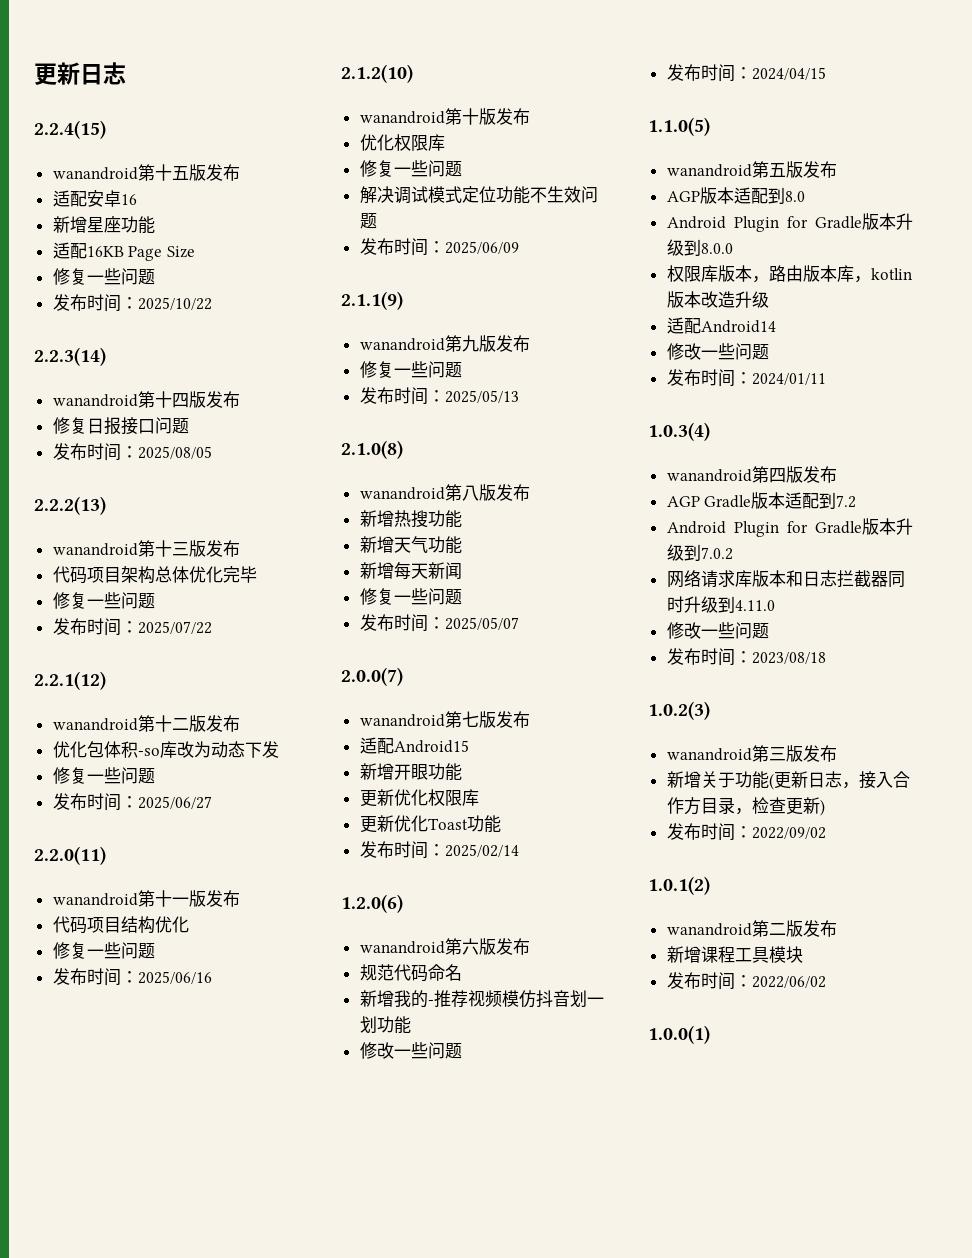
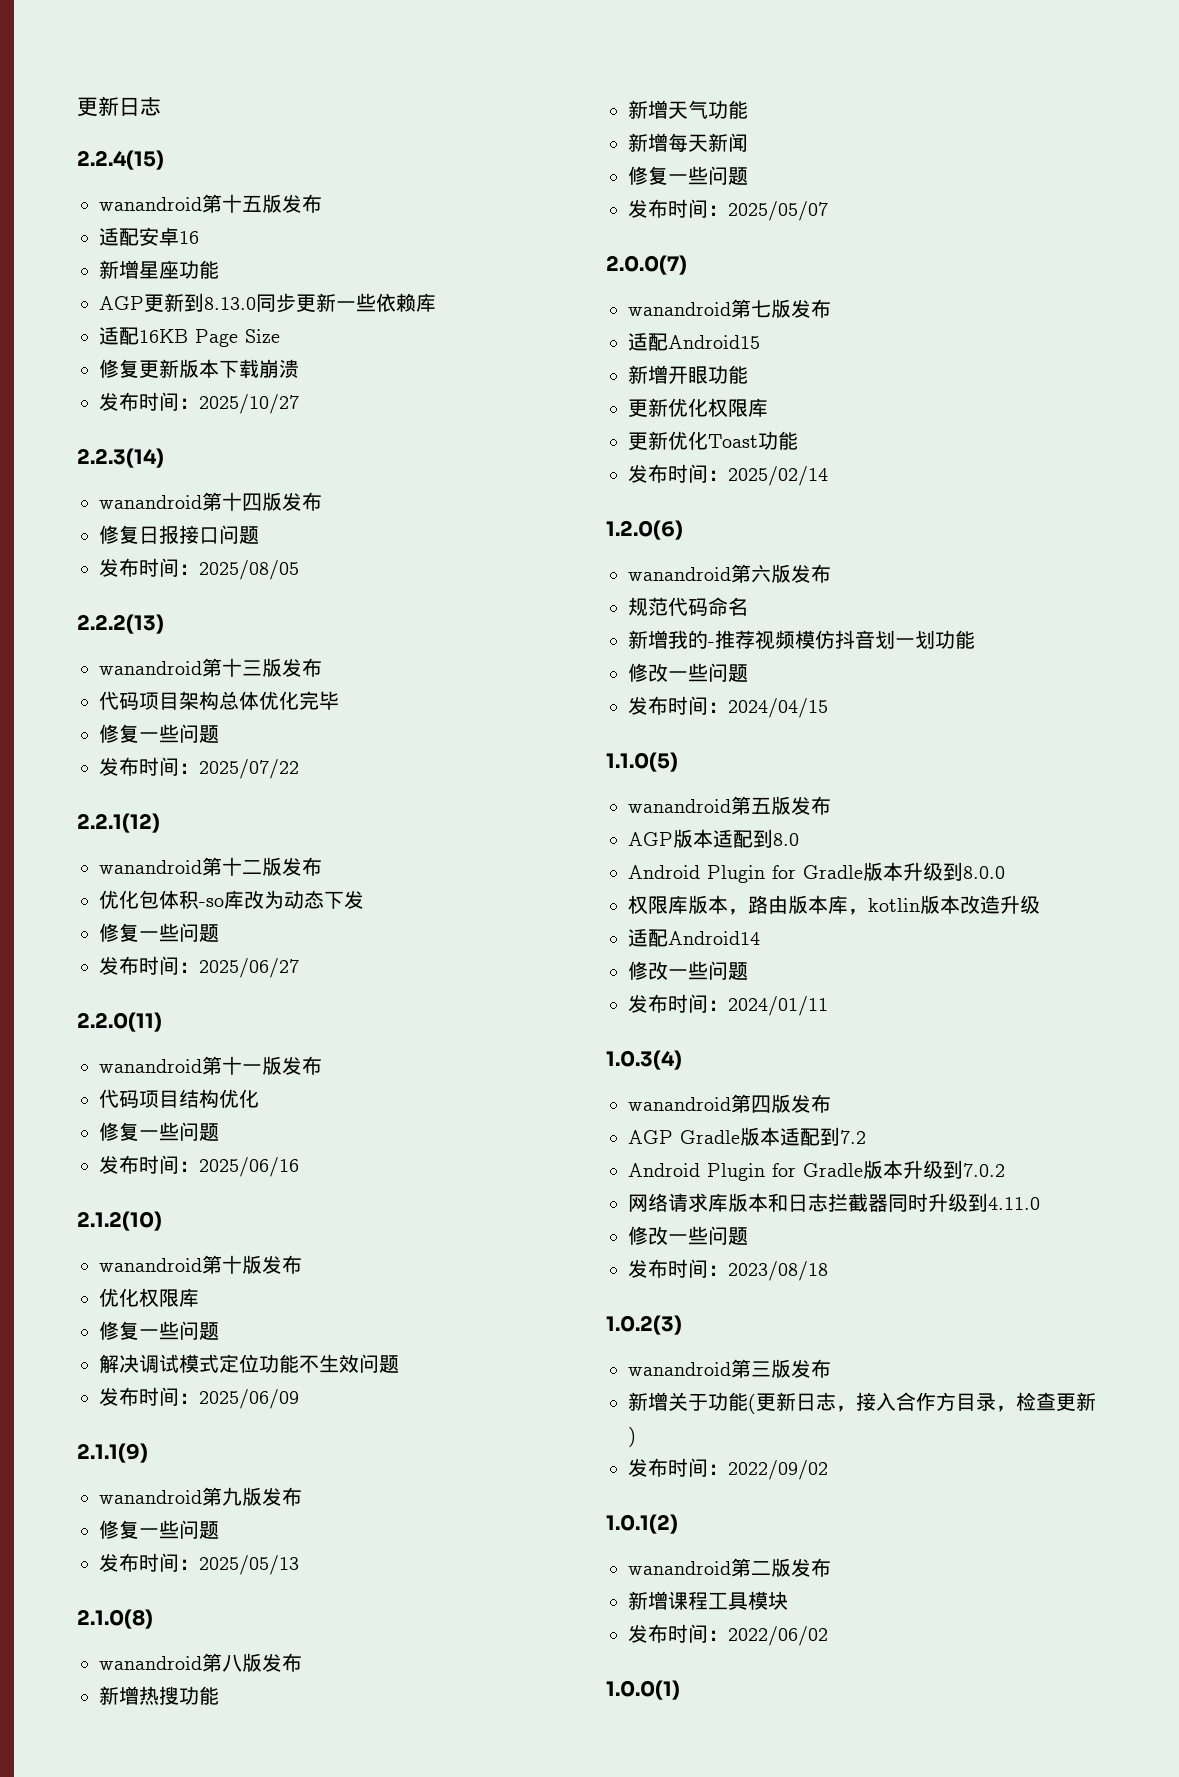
+ AGP更新到8.13.0同步更新一些依赖库
  适配16KB Page Size
- 修复一些问题
- 发布时间：2025/10/22
+ 修复更新版本下载崩溃
+ 发布时间：2025/10/27

